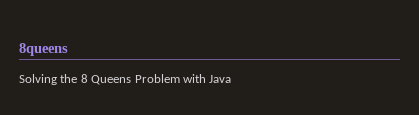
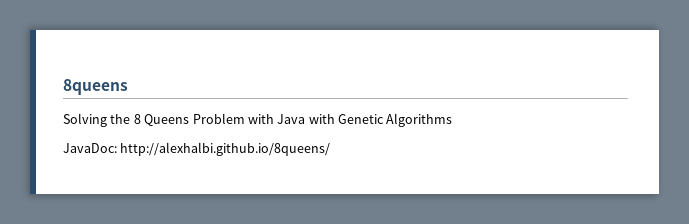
- Solving the 8 Queens Problem with Java
+ Solving the 8 Queens Problem with Java with Genetic Algorithms
+ JavaDoc: http://alexhalbi.github.io/8queens/

